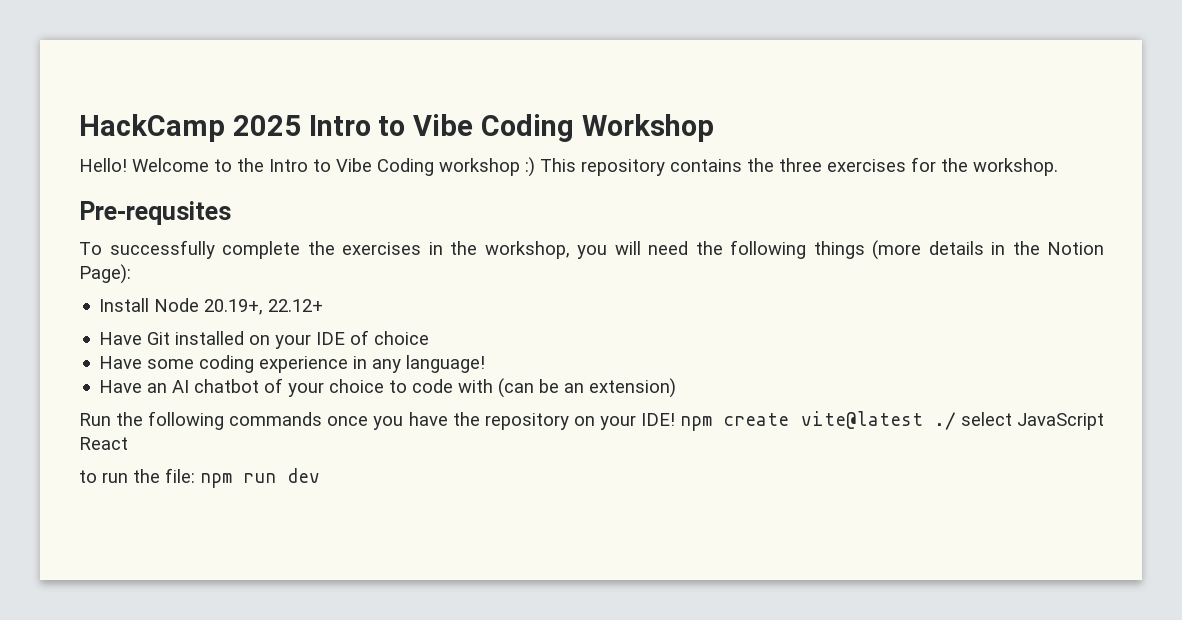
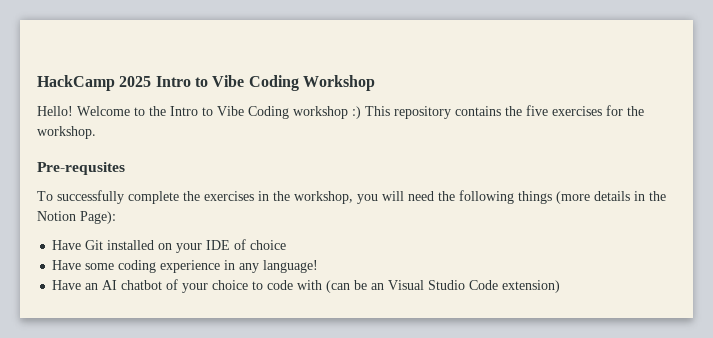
- Welcome to the Intro to Vibe Coding workshop :) This repository contains the three exercises for the workshop.
+ Welcome to the Intro to Vibe Coding workshop :) This repository contains the five exercises for the workshop.
- Install Node 20.19+, 22.12+
- Have an AI chatbot of your choice to code with (can be an extension)
- Run the following commands once you have the repository on your IDE! npm create vite@latest ./ select JavaScript React
- to run the file: npm run dev
+ Have an AI chatbot of your choice to code with (can be an Visual Studio Code extension)

